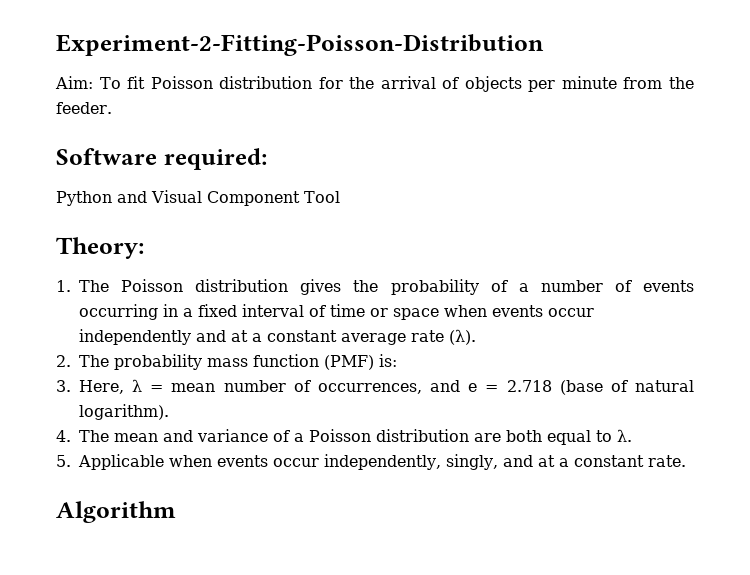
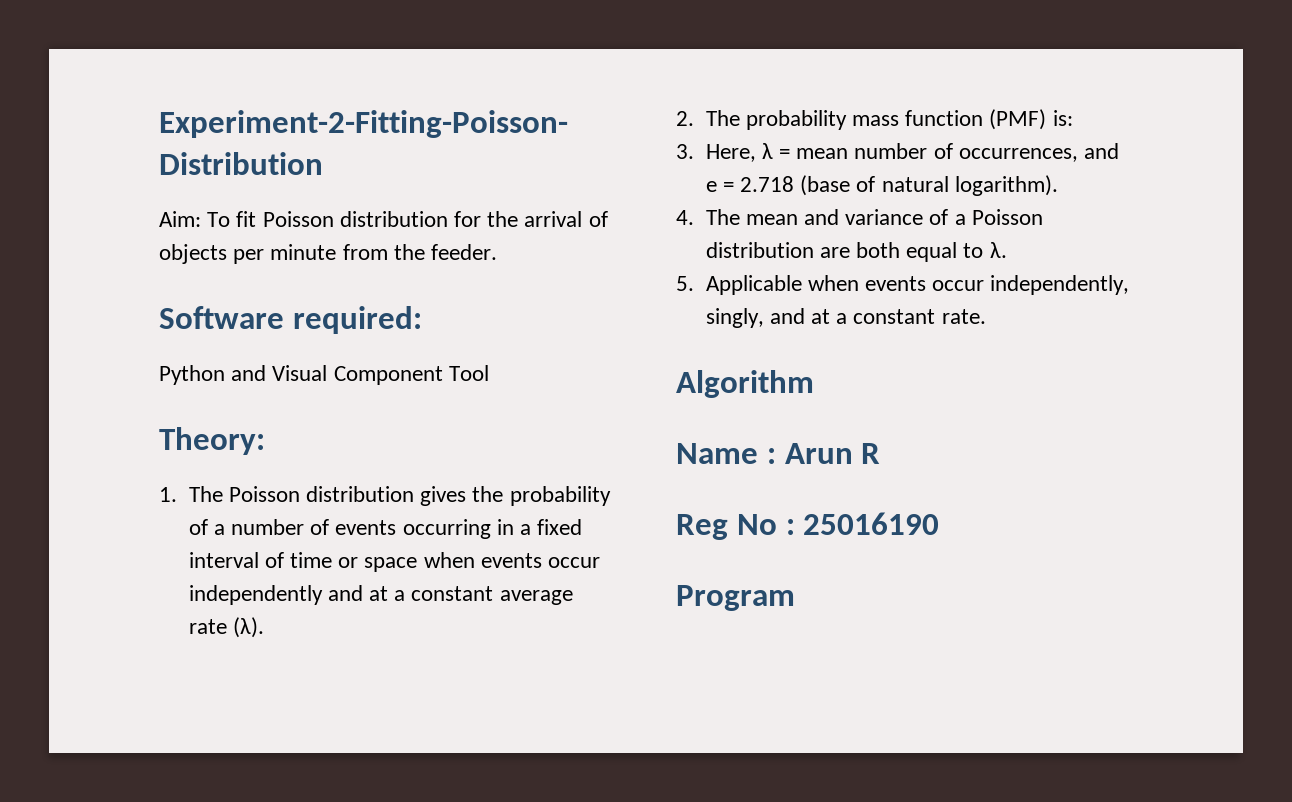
+ Name : Arun R
+ Reg No : 25016190
+ Program

